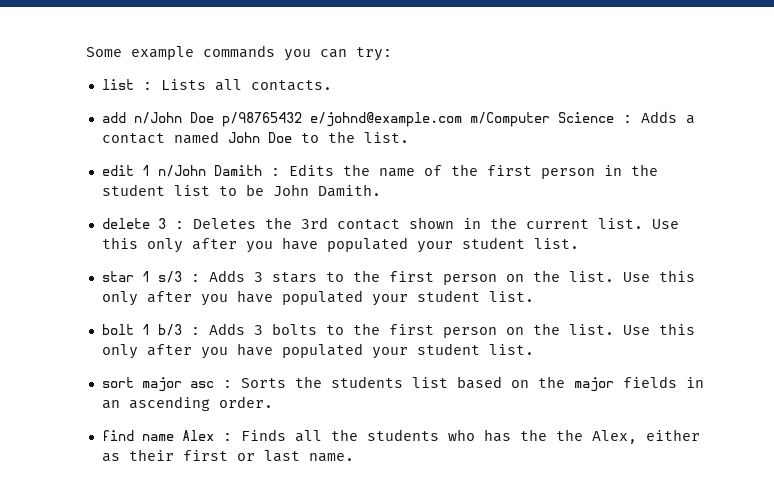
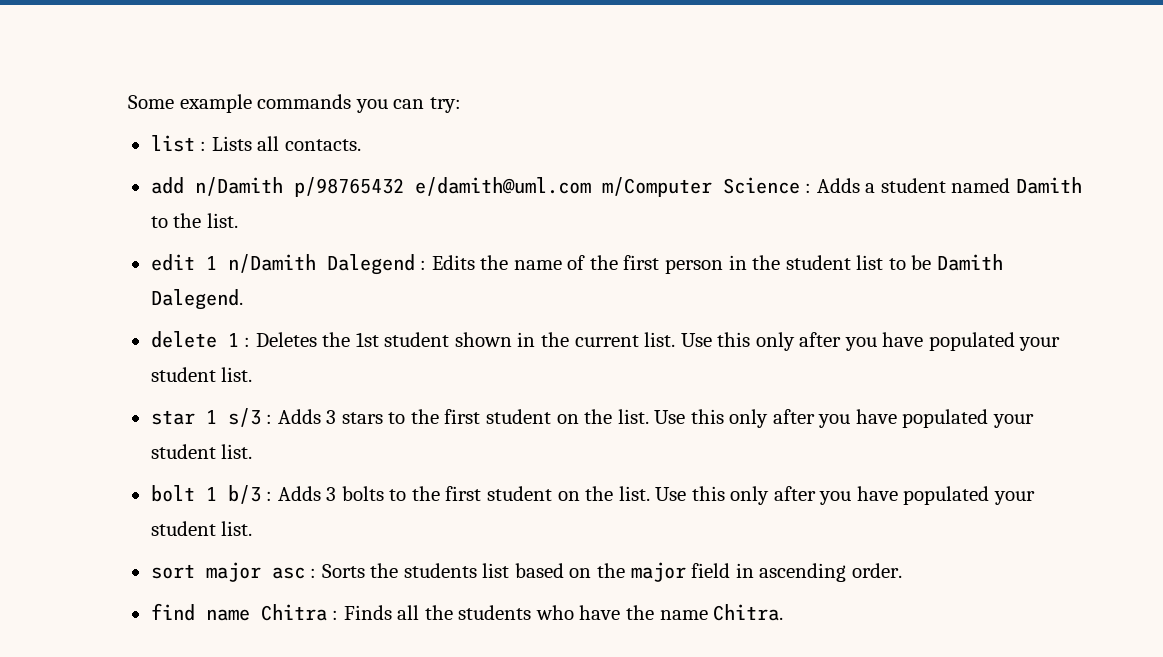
- add n/John Doe p/98765432 e/johnd@example.com m/Computer Science : Adds a contact named John Doe to the list.
+ add n/Damith p/98765432 e/damith@uml.com m/Computer Science : Adds a student named Damith to the list.
- edit 1 n/John Damith : Edits the name of the first person in the student list to be John Damith.
+ edit 1 n/Damith Dalegend : Edits the name of the first person in the student list to be Damith Dalegend.
- delete 3 : Deletes the 3rd contact shown in the current list.
+ delete 1 : Deletes the 1st student shown in the current list.
- star 1 s/3 : Adds 3 stars to the first person on the list.
+ star 1 s/3 : Adds 3 stars to the first student on the list.
- bolt 1 b/3 : Adds 3 bolts to the first person on the list.
+ bolt 1 b/3 : Adds 3 bolts to the first student on the list.
- sort major asc : Sorts the students list based on the major fields in an ascending order.
+ sort major asc : Sorts the students list based on the major field in ascending order.
- find name Alex : Finds all the students who has the the Alex, either as their first or last name.
+ find name Chitra : Finds all the students who have the name Chitra.

